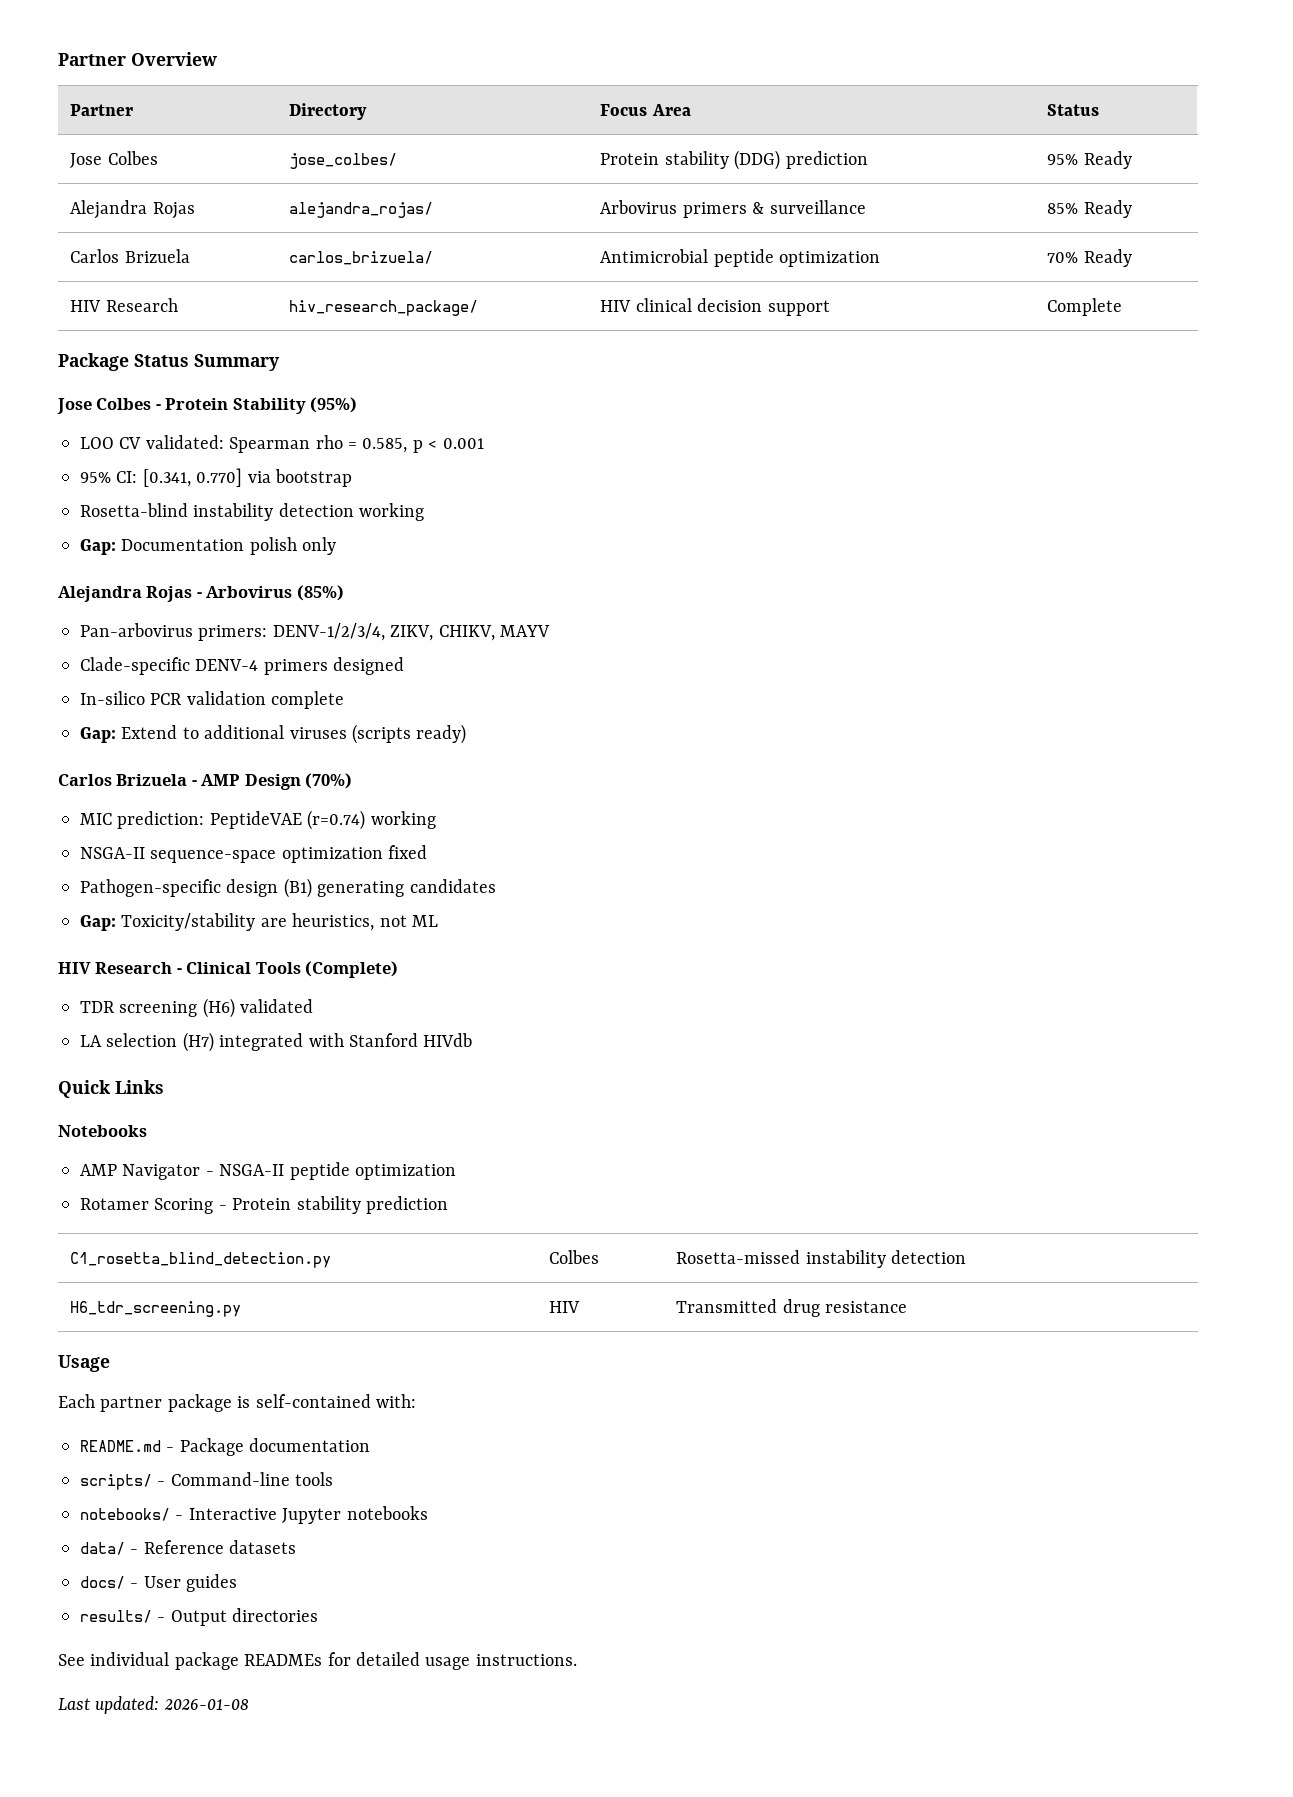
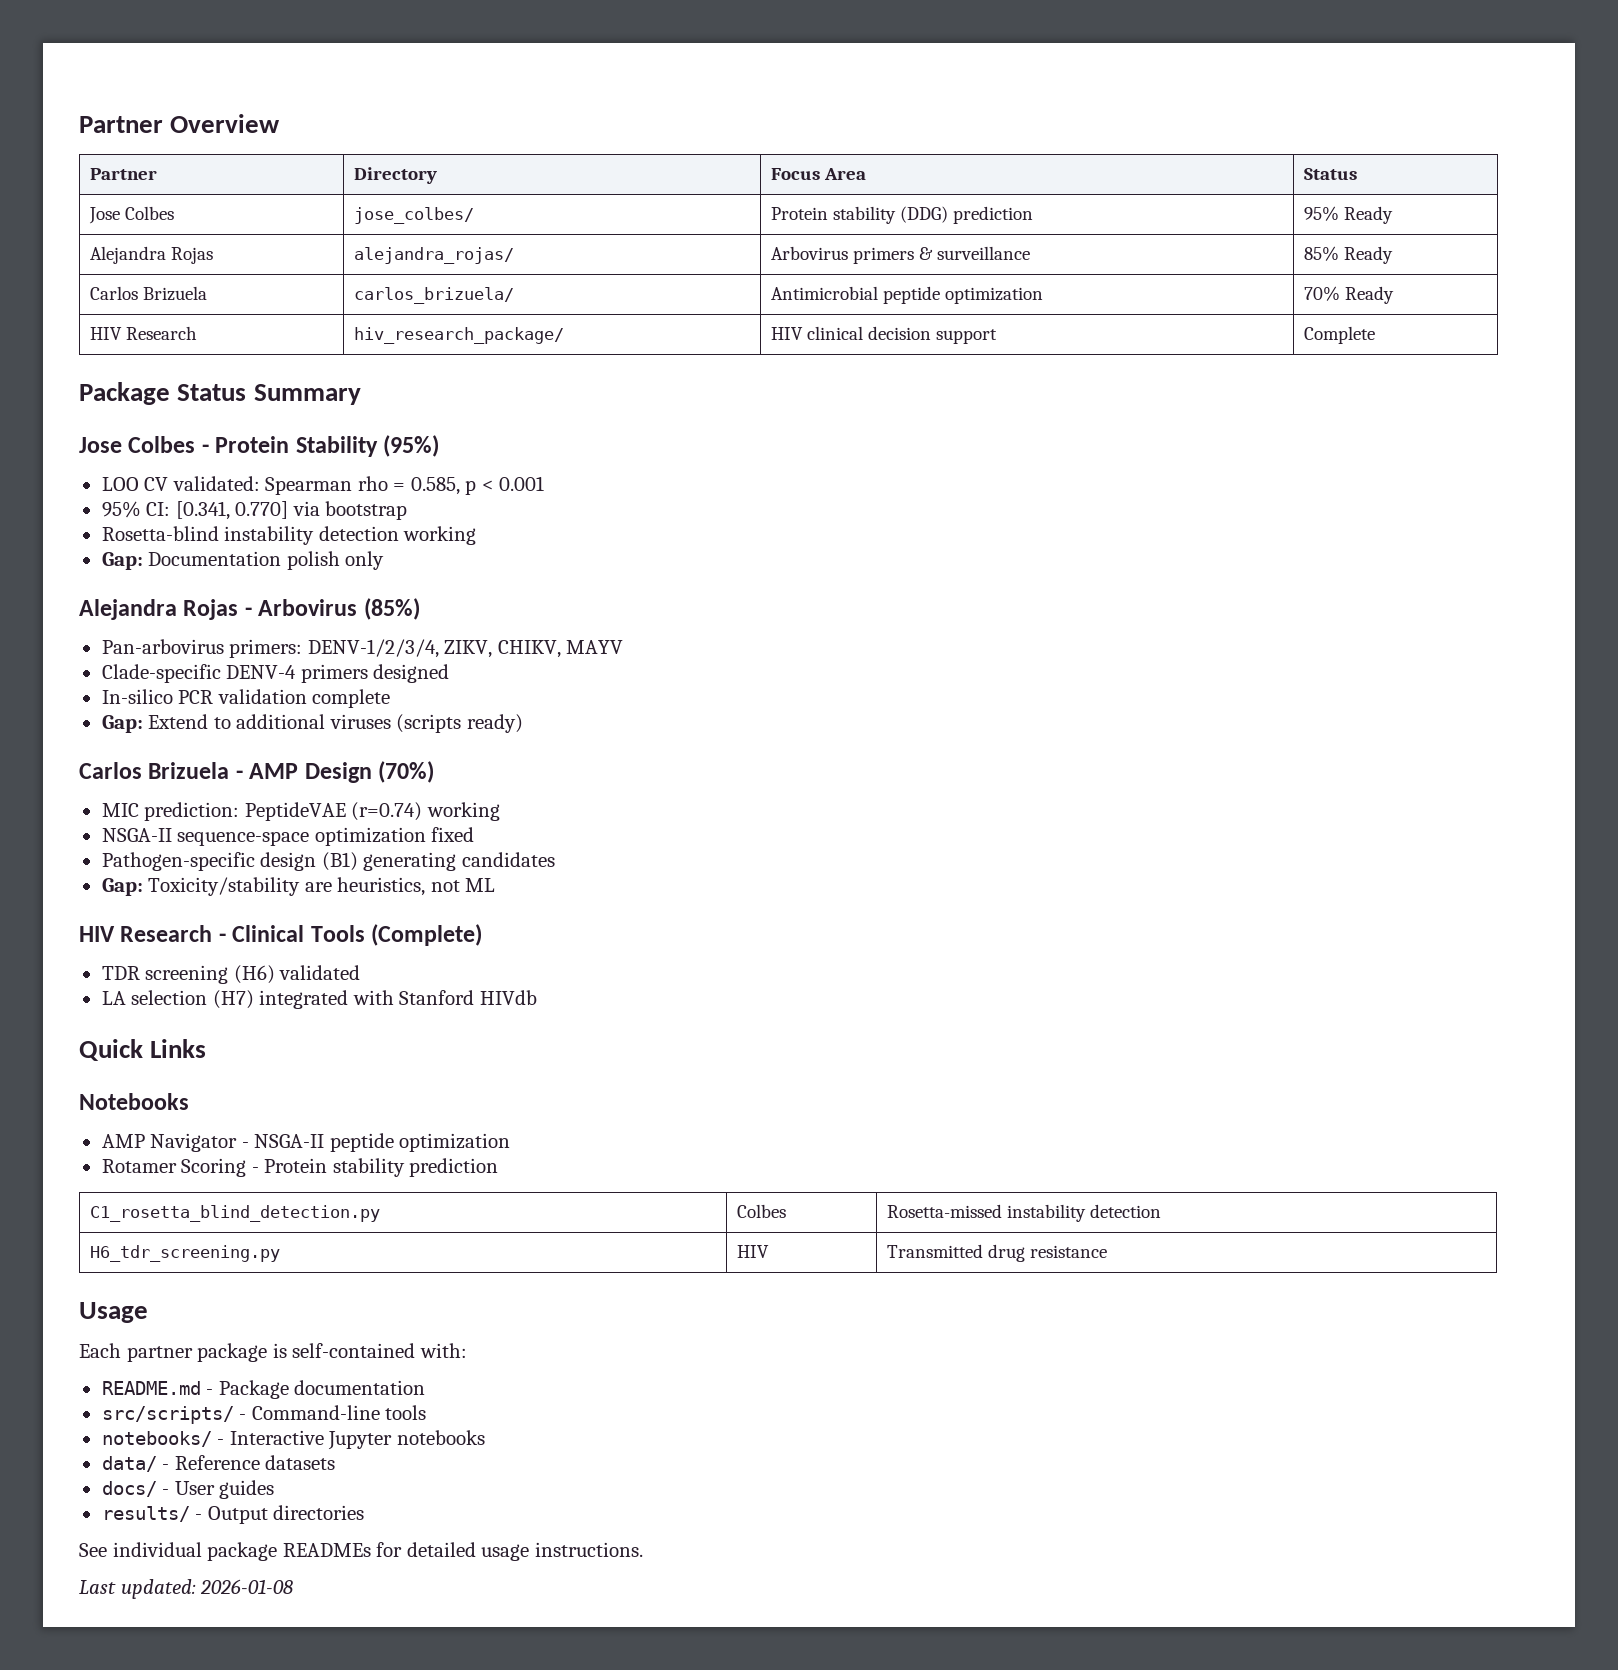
- scripts/ - Command-line tools
+ src/scripts/ - Command-line tools

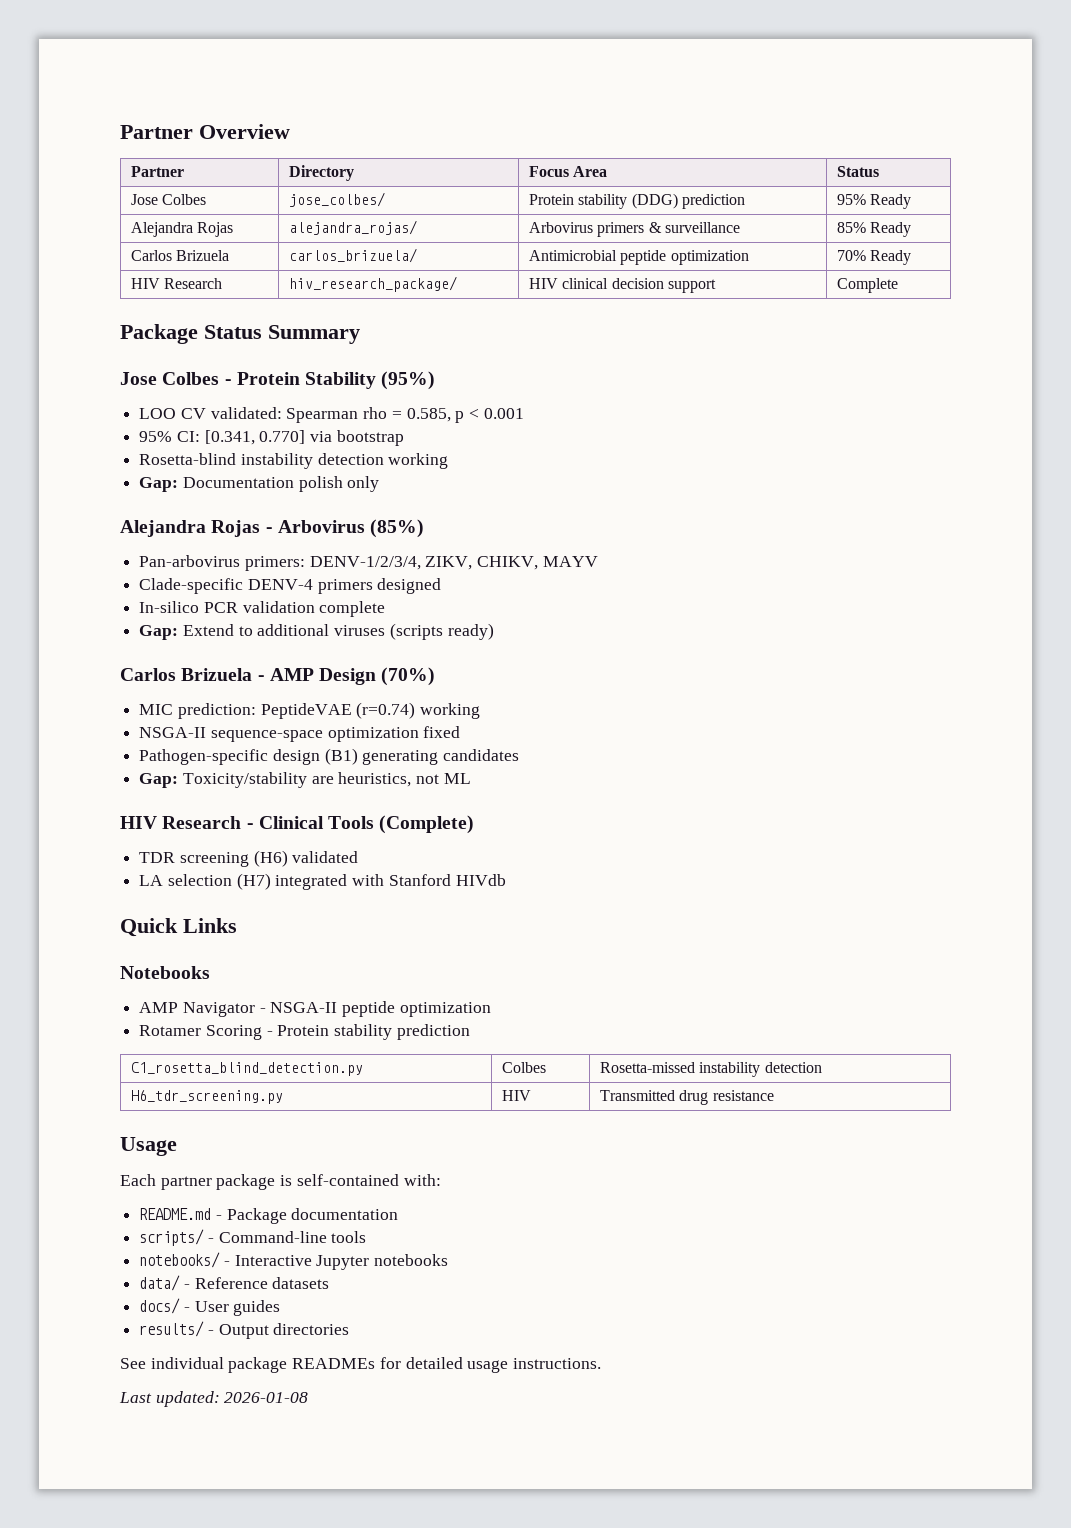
- src/scripts/ - Command-line tools
+ scripts/ - Command-line tools

